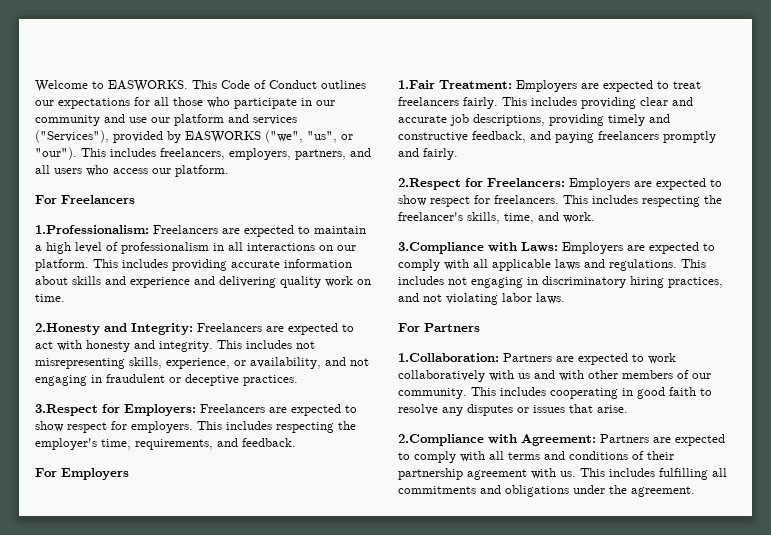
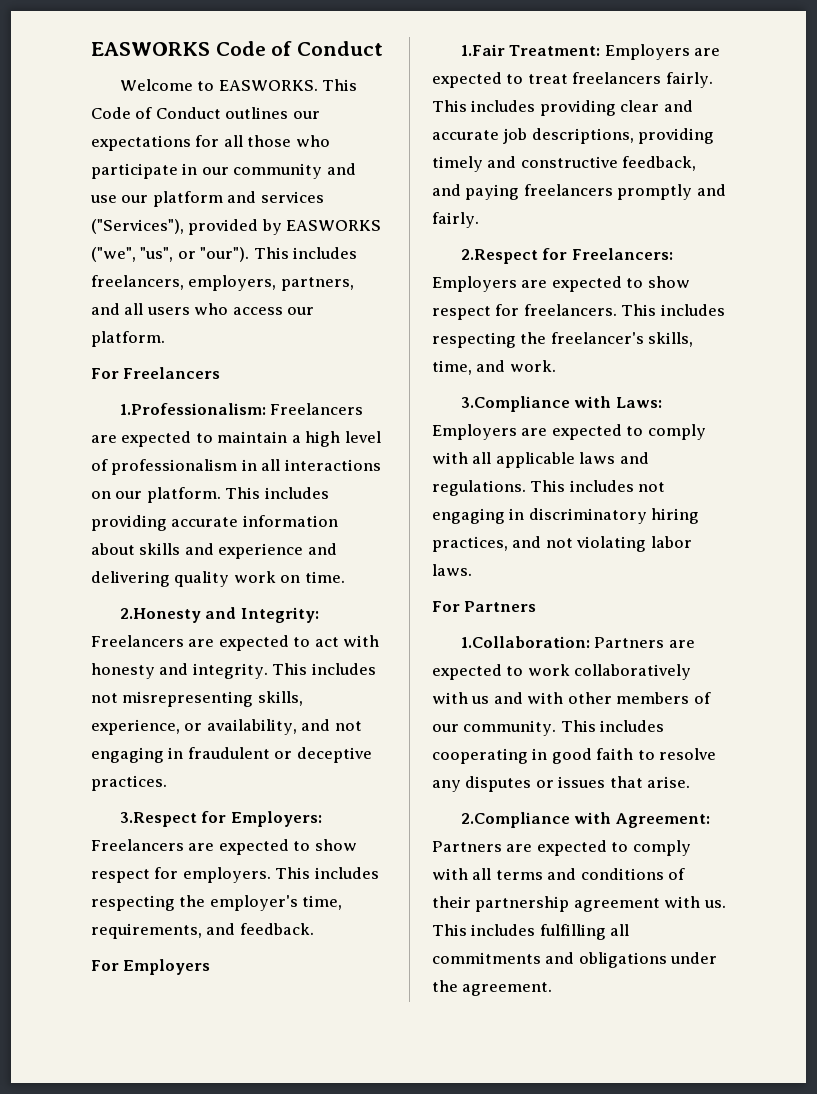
+ EASWORKS Code of Conduct

